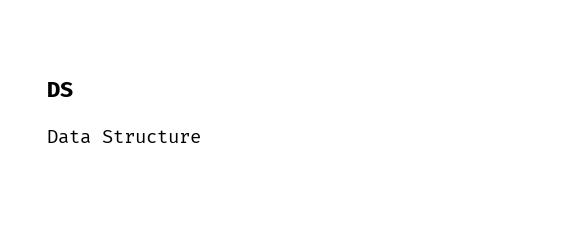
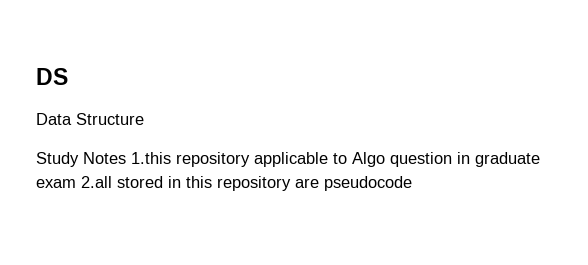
+ Study Notes 1.this repository applicable to Algo question in graduate exam 2.all stored in this repository are pseudocode

